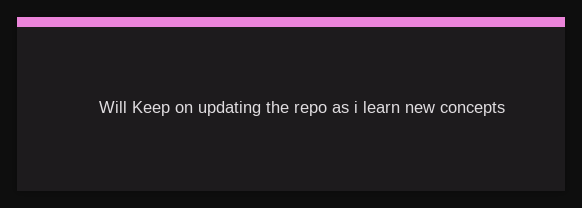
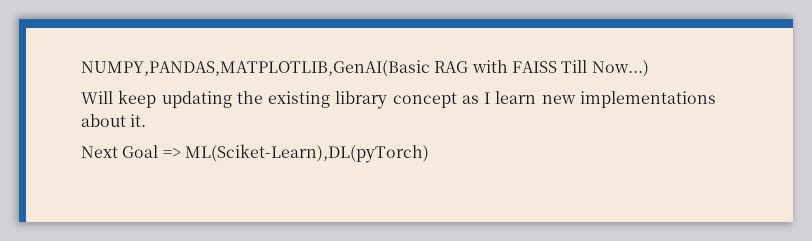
- Will Keep on updating the repo as i learn new concepts
+ NUMPY,PANDAS,MATPLOTLIB,GenAI(Basic RAG with FAISS Till Now...)
+ Will keep updating the existing library concept as I learn new implementations about it.
+ Next Goal => ML(Sciket-Learn),DL(pyTorch)

